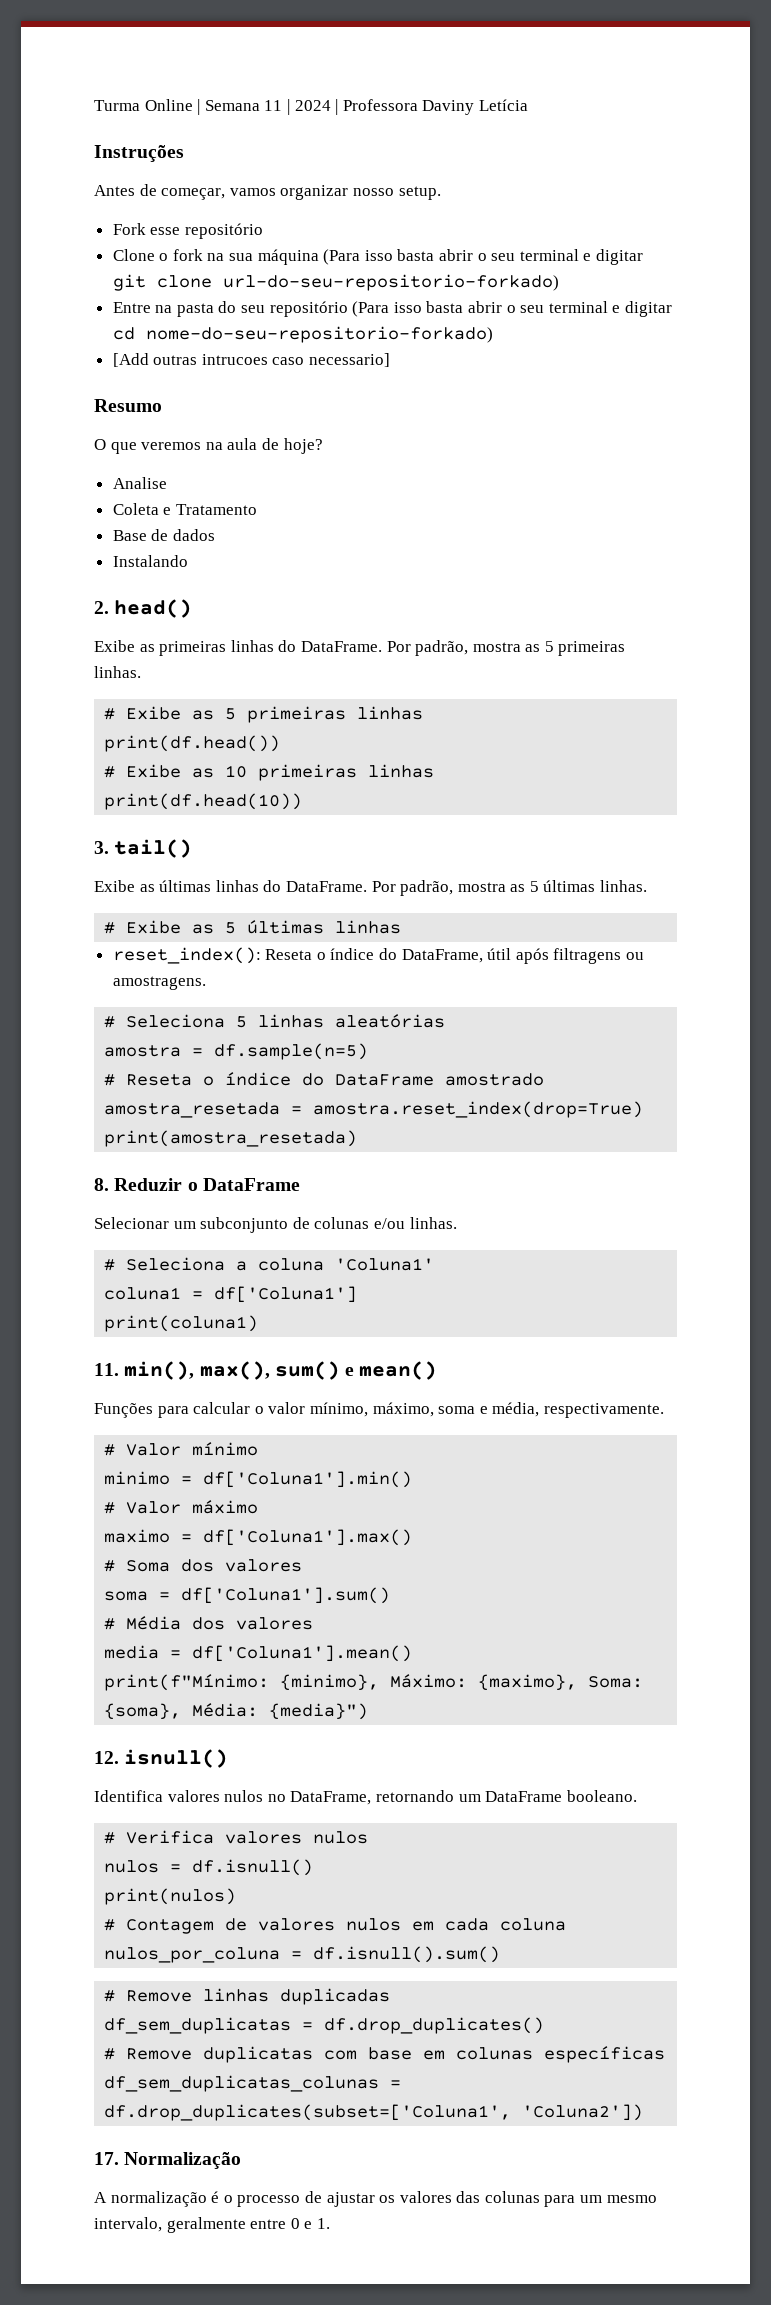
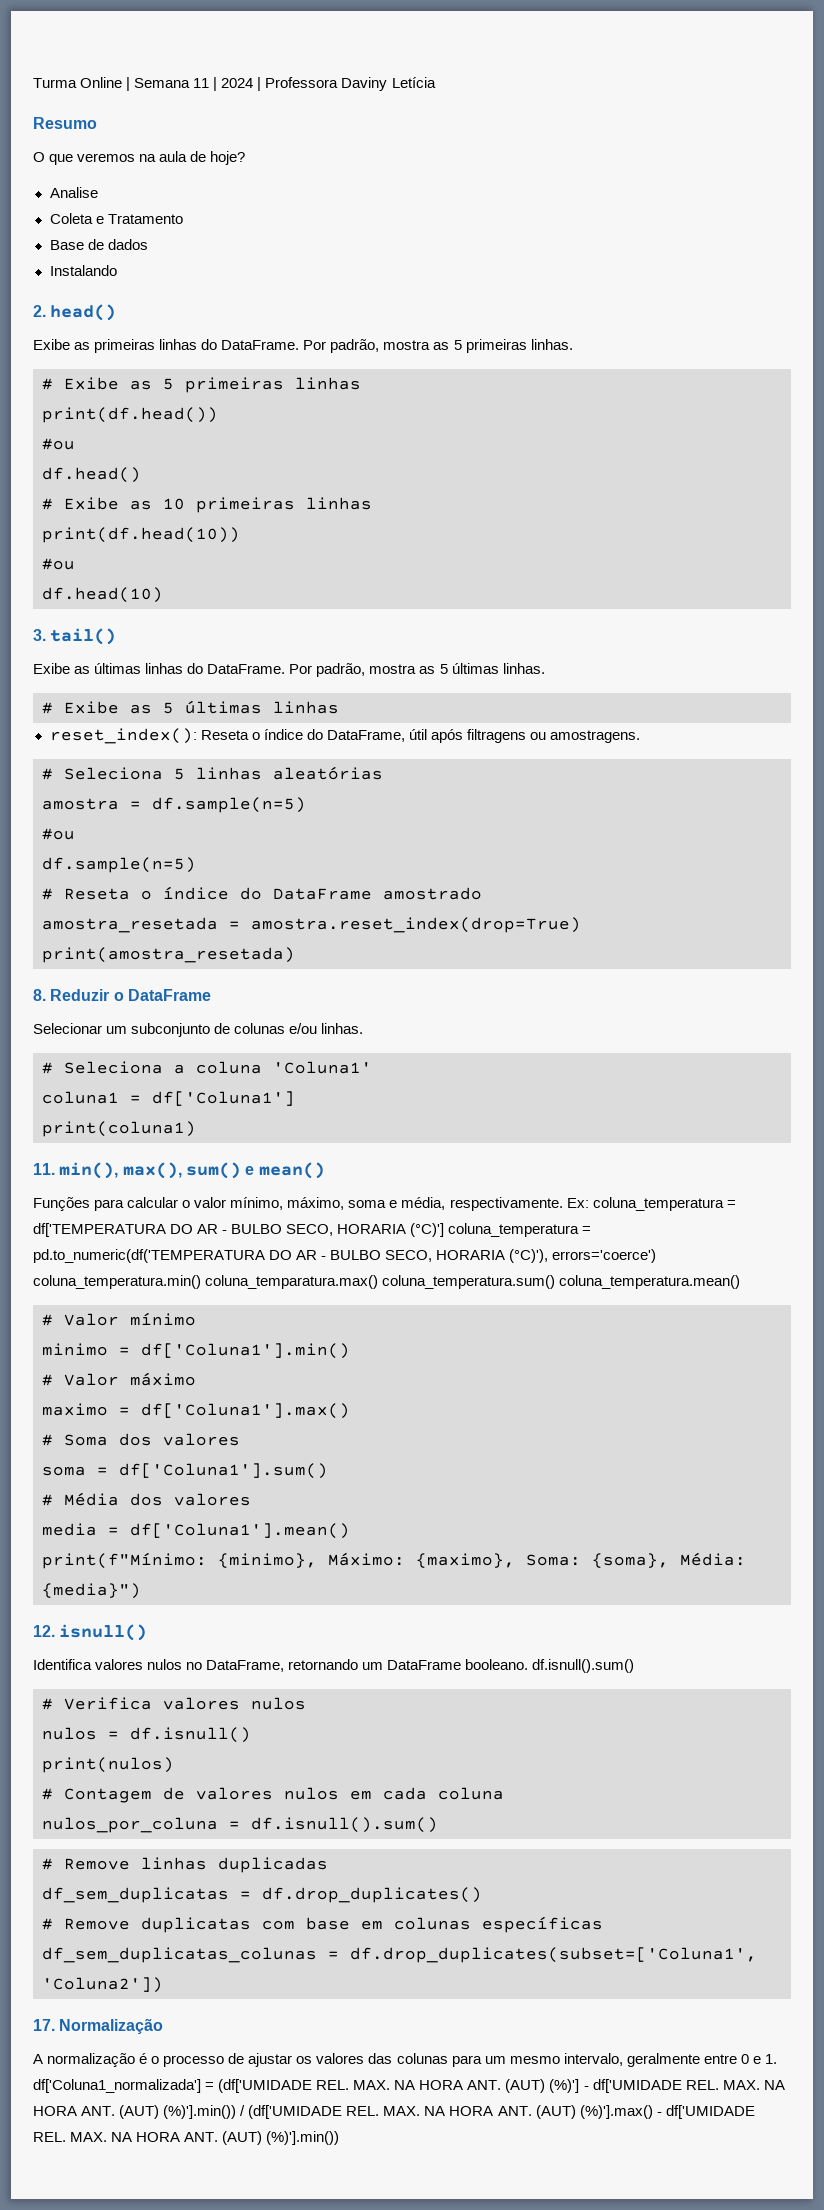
- Instruções
- Antes de começar, vamos organizar nosso setup.
- Fork esse repositório
- Clone o fork na sua máquina (Para isso basta abrir o seu terminal e digitar git clone url-do-seu-repositorio-forkado)
- Entre na pasta do seu repositório (Para isso basta abrir o seu terminal e digitar cd nome-do-seu-repositorio-forkado)
- [Add outras intrucoes caso necessario]
  print(df.head())
+ #ou
+ df.head()
  print(df.head(10))
+ #ou
+ df.head(10)
  amostra = df.sample(n=5)
+ #ou
+ df.sample(n=5)
+ Ex: coluna_temperatura = df['TEMPERATURA DO AR - BULBO SECO, HORARIA (°C)'] coluna_temperatura = pd.to_numeric(df('TEMPERATURA DO AR - BULBO SECO, HORARIA (°C)'), errors='coerce') coluna_temperatura.min() coluna_temparatura.max() coluna_temperatura.sum() coluna_temperatura.mean()
- Identifica valores nulos no DataFrame, retornando um DataFrame booleano.
+ Identifica valores nulos no DataFrame, retornando um DataFrame booleano. df.isnull().sum()
- A normalização é o processo de ajustar os valores das colunas para um mesmo intervalo, geralmente entre 0 e 1.
+ A normalização é o processo de ajustar os valores das colunas para um mesmo intervalo, geralmente entre 0 e 1. df['Coluna1_normalizada'] = (df['UMIDADE REL. MAX. NA HORA ANT. (AUT) (%)'] - df['UMIDADE REL. MAX. NA HORA ANT. (AUT) (%)'].min()) / (df['UMIDADE REL. MAX. NA HORA ANT. (AUT) (%)'].max() - df['UMIDADE REL. MAX. NA HORA ANT. (AUT) (%)'].min())

